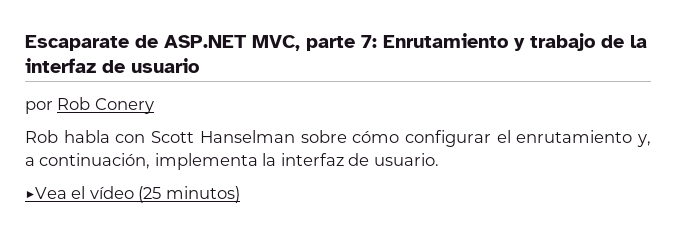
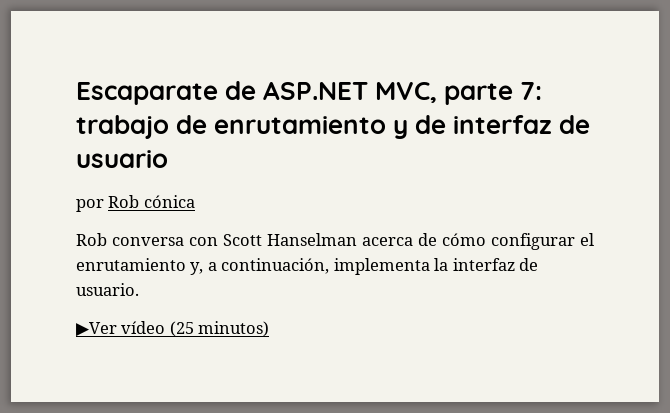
- Escaparate de ASP.NET MVC, parte 7: Enrutamiento y trabajo de la interfaz de usuario
+ Escaparate de ASP.NET MVC, parte 7: trabajo de enrutamiento y de interfaz de usuario
- por Rob Conery
- Rob habla con Scott Hanselman sobre cómo configurar el enrutamiento y, a continuación, implementa la interfaz de usuario.
+ por Rob cónica
+ Rob conversa con Scott Hanselman acerca de cómo configurar el enrutamiento y, a continuación, implementa la interfaz de usuario.
- ▶Vea el vídeo (25 minutos)
+ ▶Ver vídeo (25 minutos)

